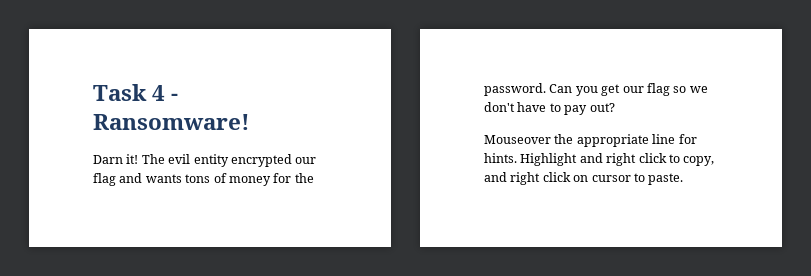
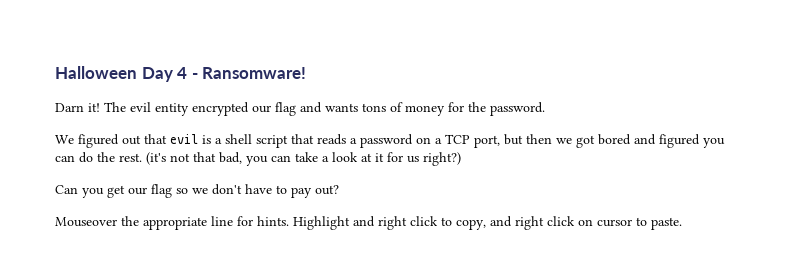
- Task 4 - Ransomware!
+ Halloween Day 4 - Ransomware!
- The evil entity encrypted our flag and wants tons of money for the password. Can you get our flag so we don't have to pay out?
+ The evil entity encrypted our flag and wants tons of money for the password.
+ We figured out that evil is a shell script that reads a password on a TCP port, but then we got bored and figured you can do the rest. (it's not that bad, you can take a look at it for us right?)
+ Can you get our flag so we don't have to pay out?

